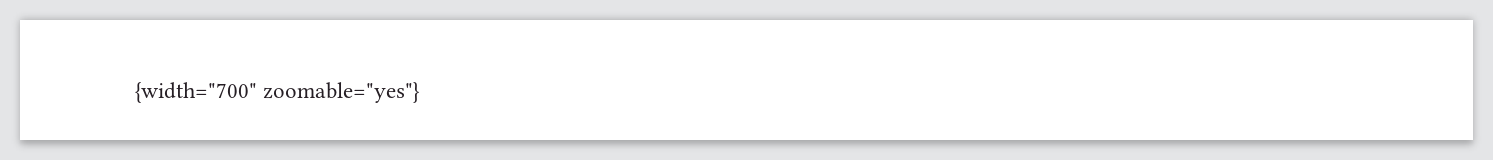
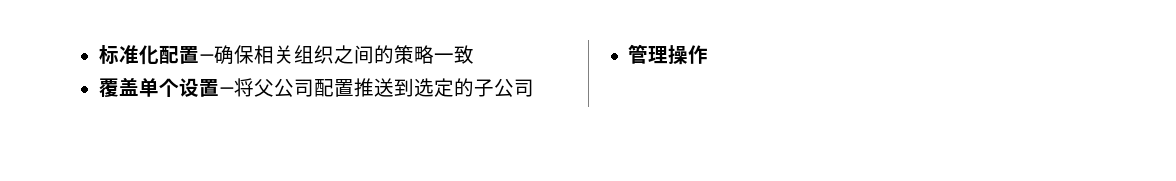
- {width="700" zoomable="yes"}
+ 标准化配置—确保相关组织之间的策略一致
+ 覆盖单个设置—将父公司配置推送到选定的子公司
+ 管理操作

